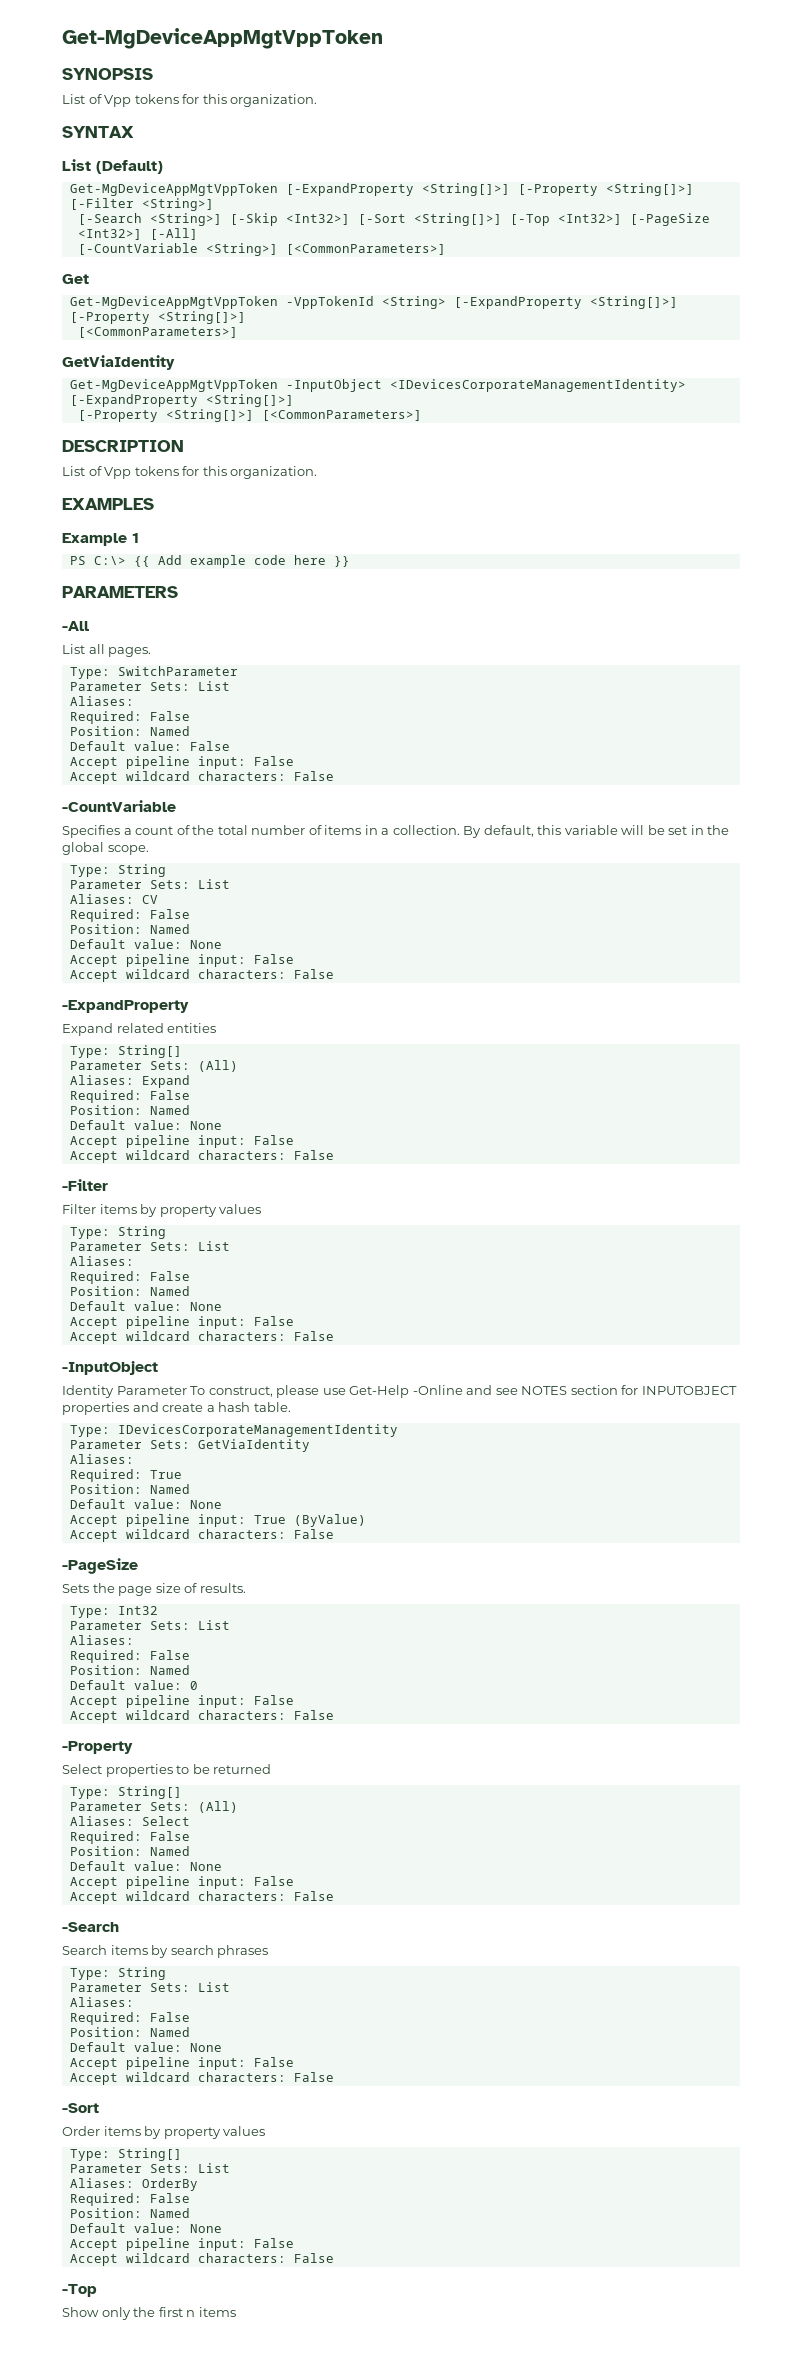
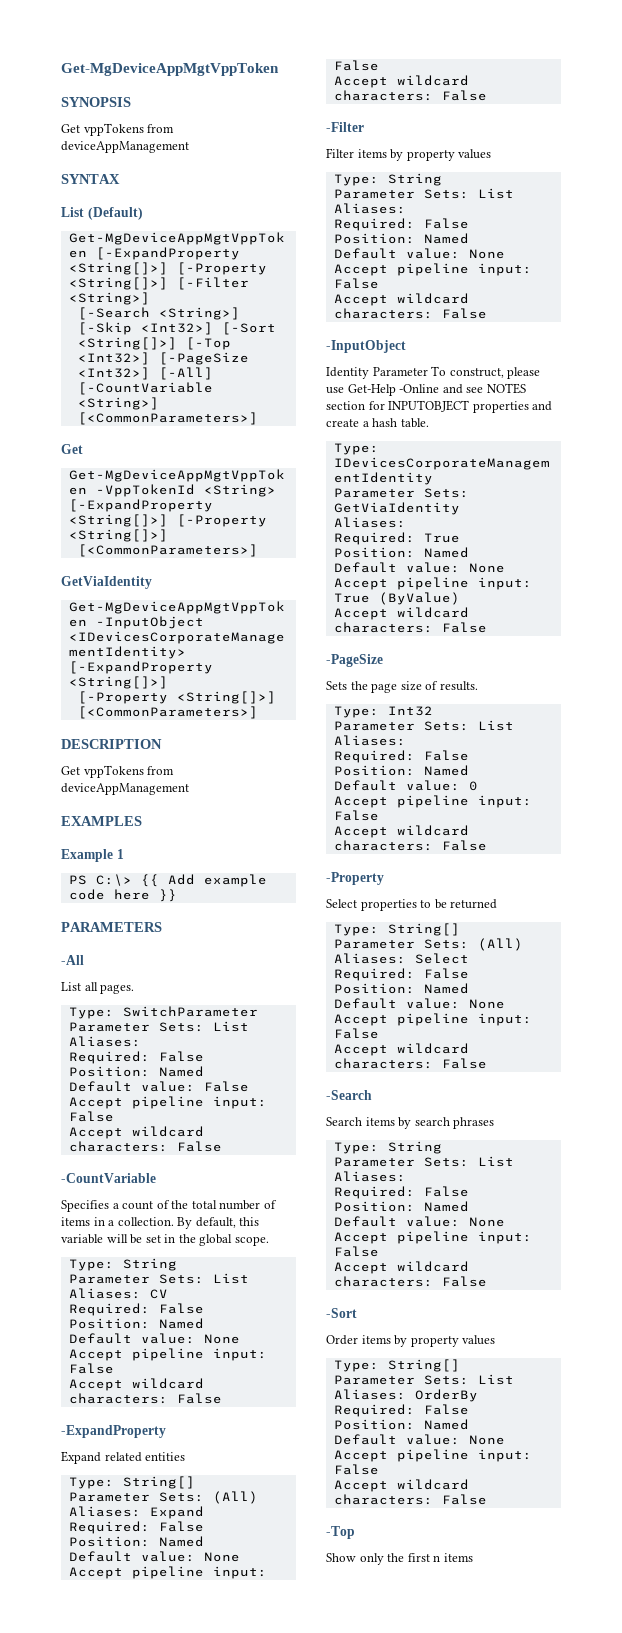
  SYNOPSIS
- List of Vpp tokens for this organization.
+ Get vppTokens from deviceAppManagement
  DESCRIPTION
- List of Vpp tokens for this organization.
+ Get vppTokens from deviceAppManagement

